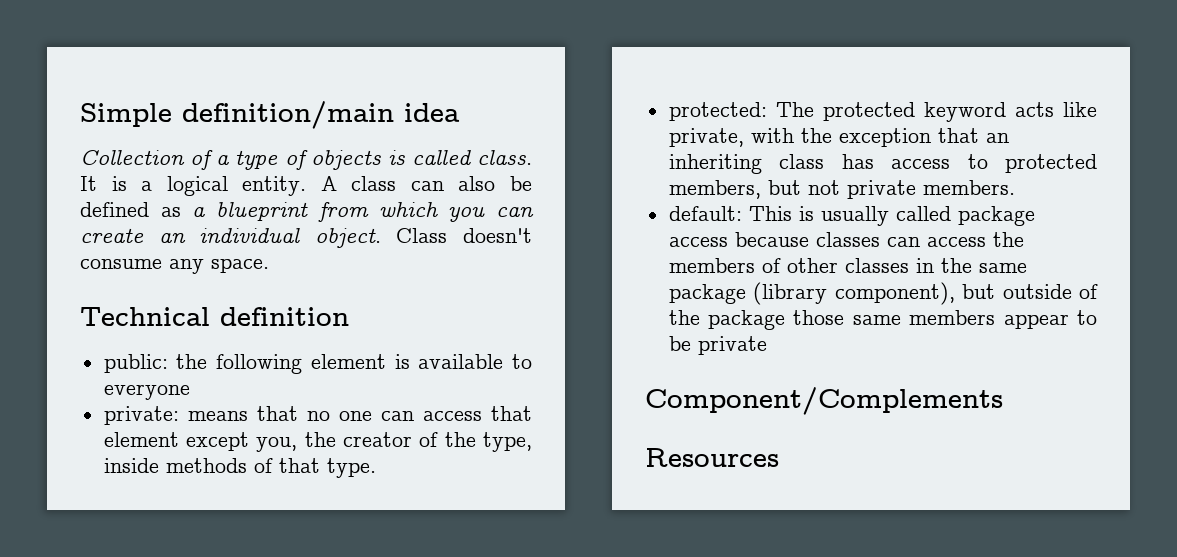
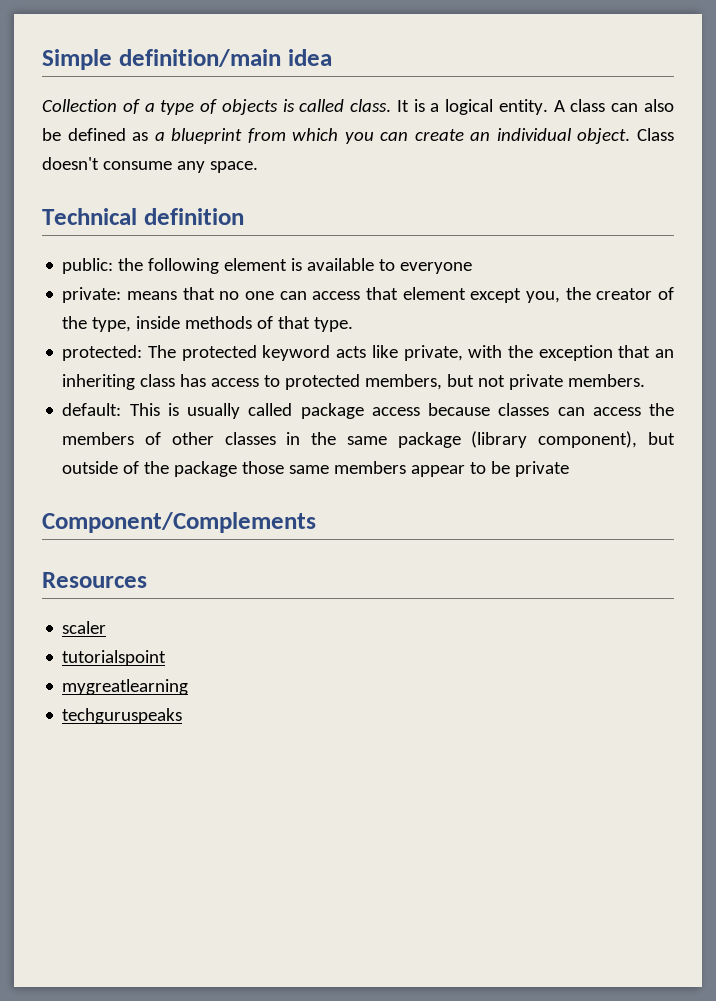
+ scaler
+ tutorialspoint
+ mygreatlearning
+ techguruspeaks

